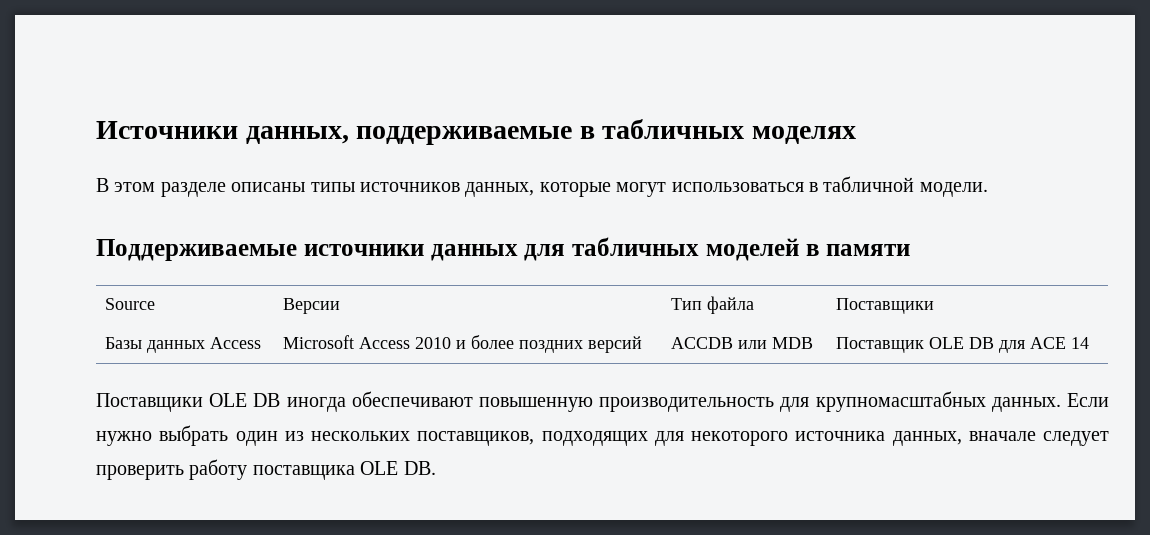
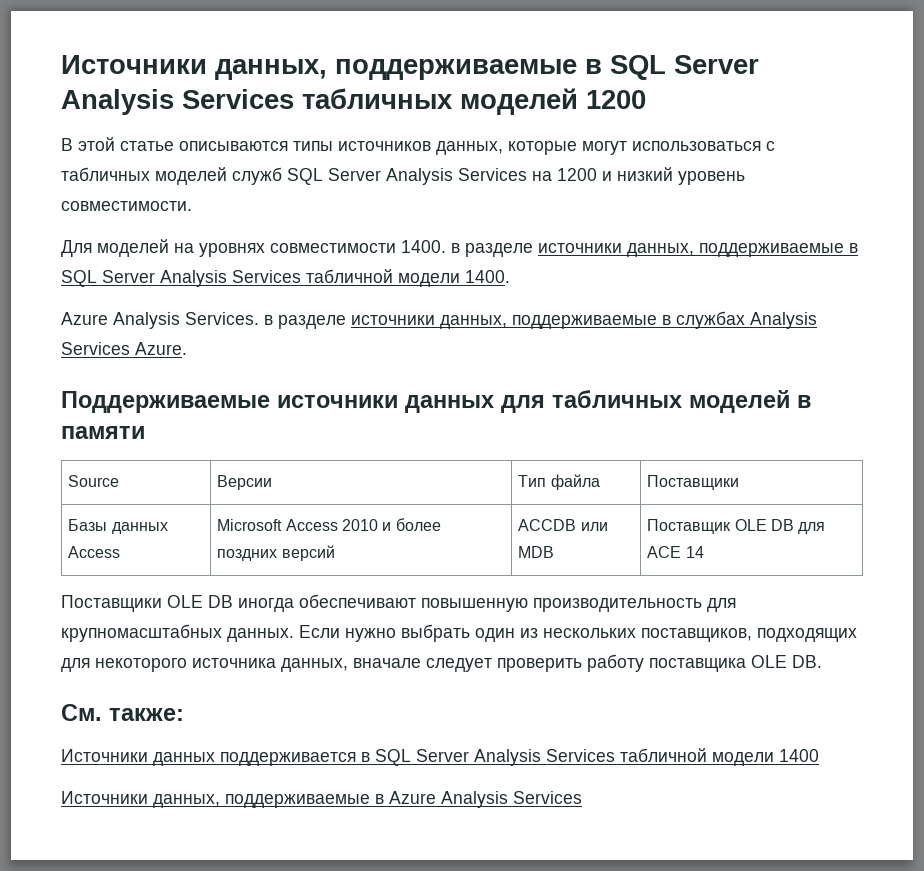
- Источники данных, поддерживаемые в табличных моделях
- В этом разделе описаны типы источников данных, которые могут использоваться в табличной модели.
+ Источники данных, поддерживаемые в SQL Server Analysis Services табличных моделей 1200
+ В этой статье описываются типы источников данных, которые могут использоваться с табличных моделей служб SQL Server Analysis Services на 1200 и низкий уровень совместимости.
+ Для моделей на уровнях совместимости 1400. в разделе источники данных, поддерживаемые в SQL Server Analysis Services табличной модели 1400.
+ Azure Analysis Services. в разделе источники данных, поддерживаемые в службах Analysis Services Azure.
+ См. также:
+ Источники данных поддерживается в SQL Server Analysis Services табличной модели 1400
+ Источники данных, поддерживаемые в Azure Analysis Services

